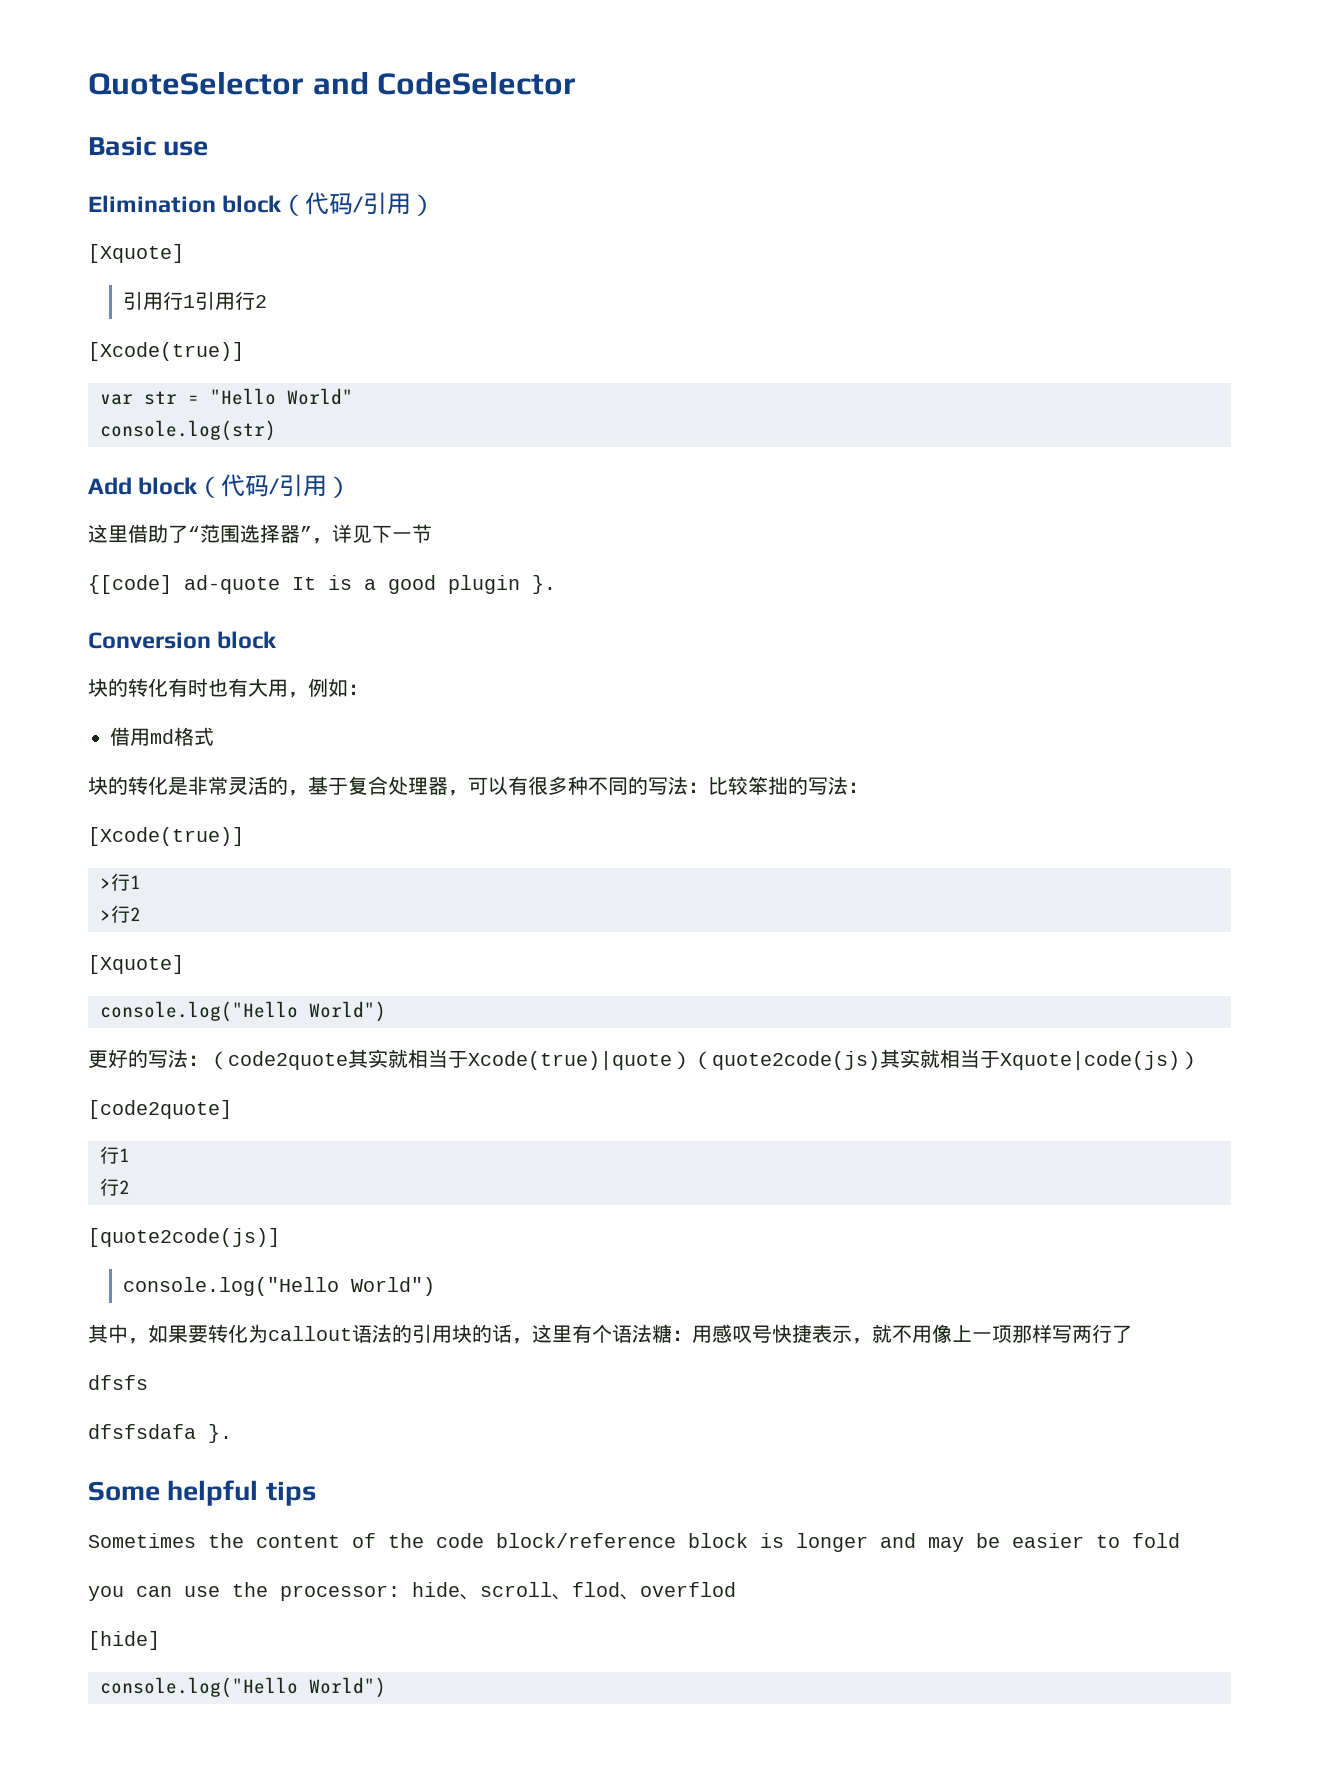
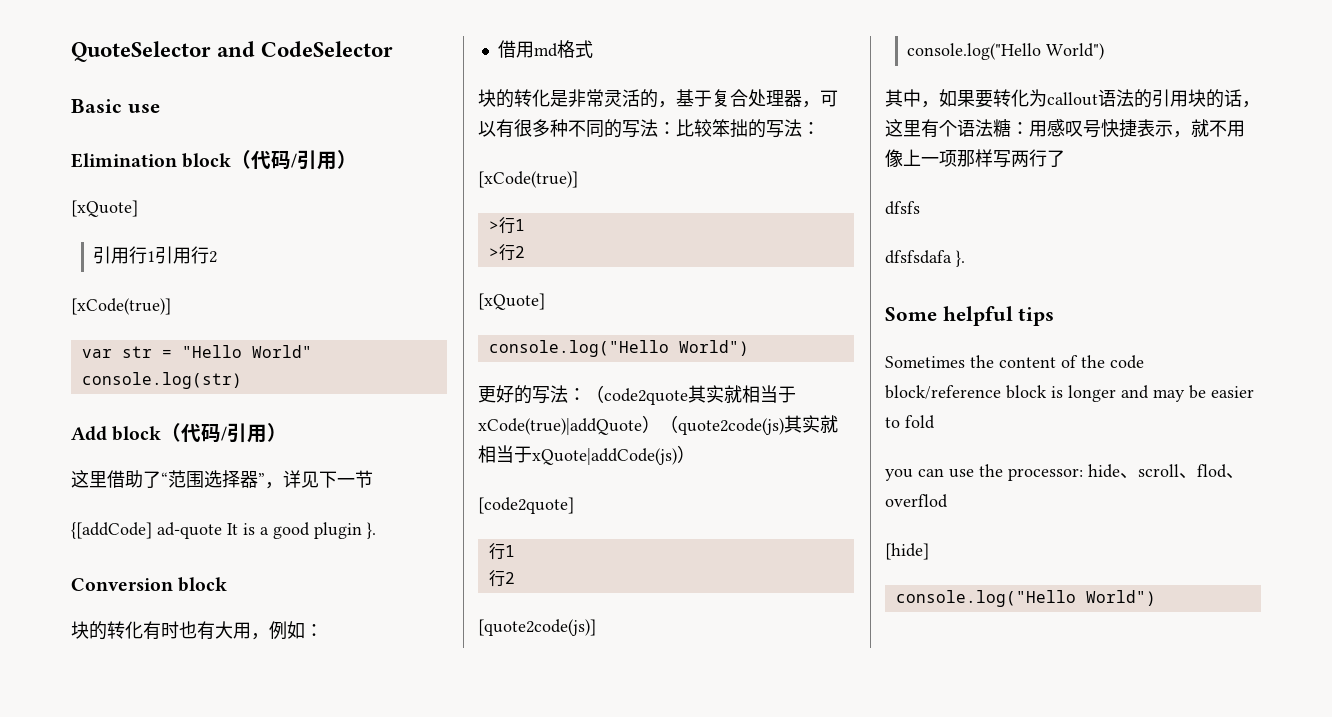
  Elimination block（代码/引用）
- [Xquote]
+ [xQuote]
  引用行1引用行2
- [Xcode(true)]
+ [xCode(true)]
- {[code] ad-quote It is a good plugin }.
+ {[addCode] ad-quote It is a good plugin }.
  块的转化是非常灵活的，基于复合处理器，可以有很多种不同的写法：比较笨拙的写法：
- [Xcode(true)]
+ [xCode(true)]
  >行2
- [Xquote]
+ [xQuote]
- 更好的写法：（code2quote其实就相当于Xcode(true)|quote）（quote2code(js)其实就相当于Xquote|code(js)）
+ 更好的写法：（code2quote其实就相当于xCode(true)|addQuote）（quote2code(js)其实就相当于xQuote|addCode(js)）

